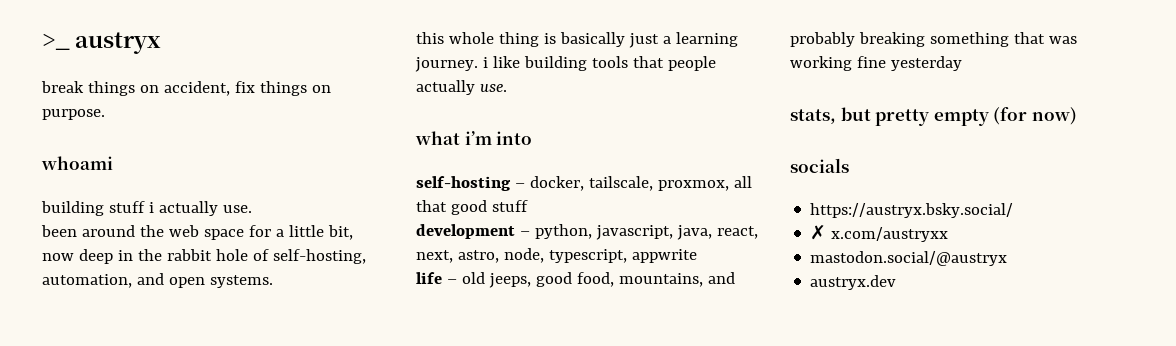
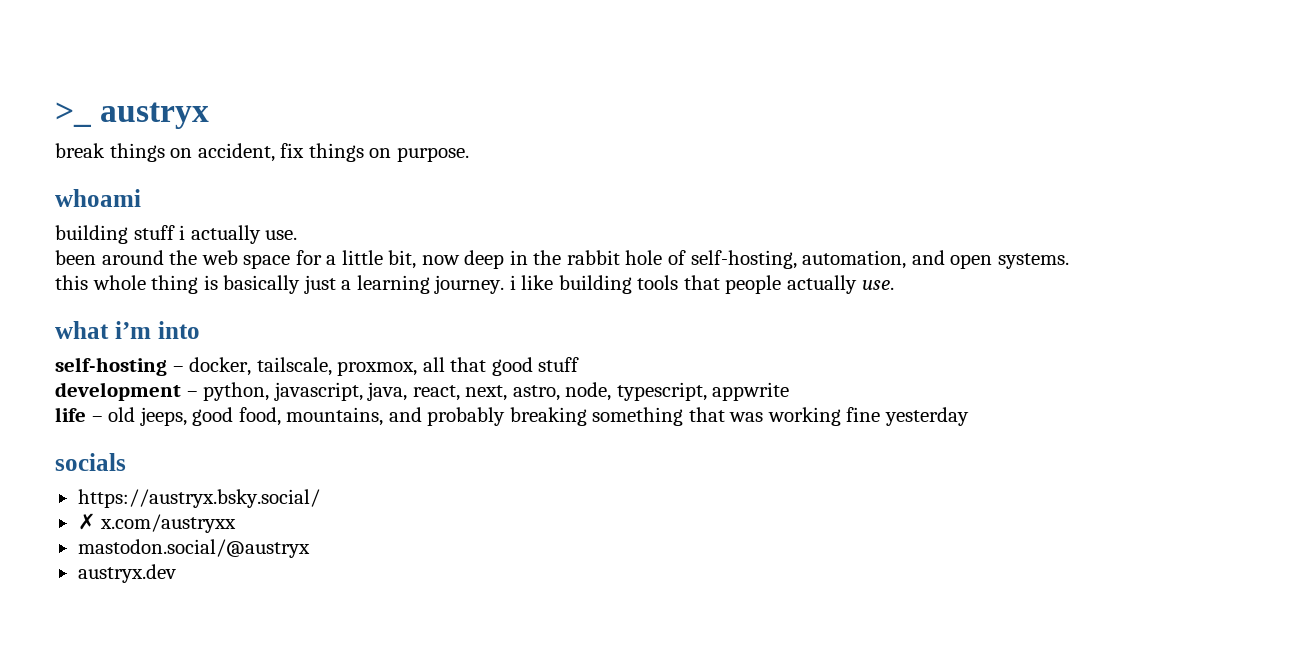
- stats, but pretty empty (for now)

